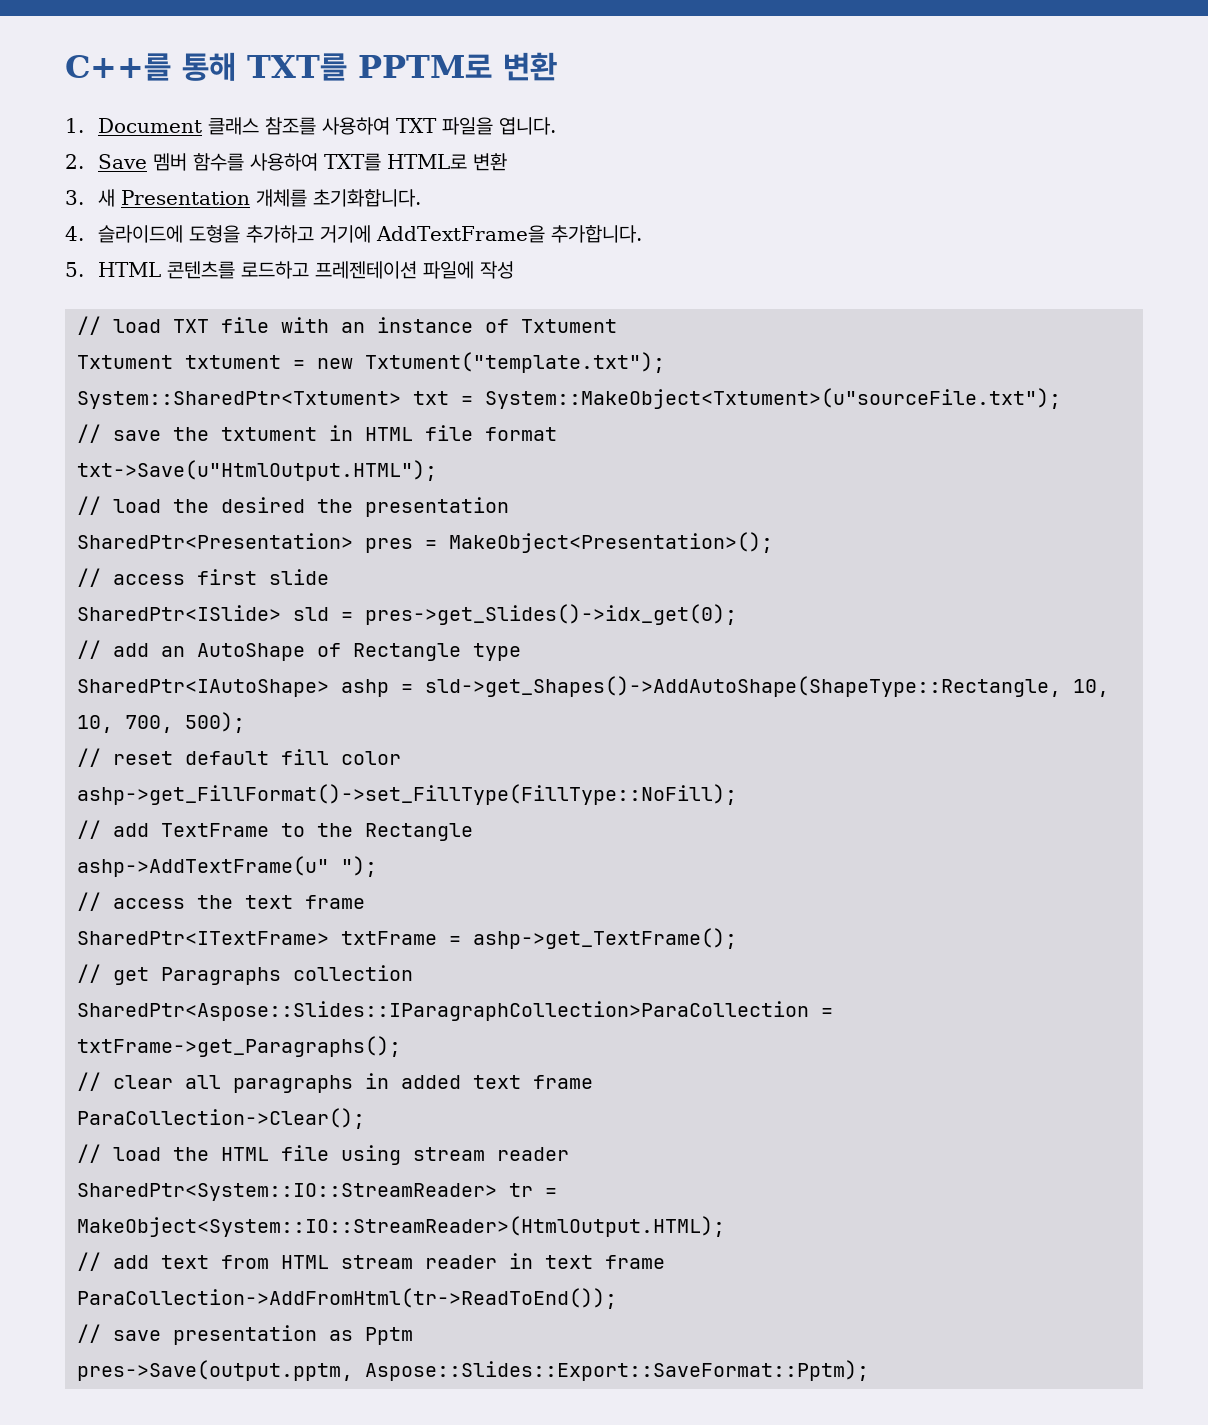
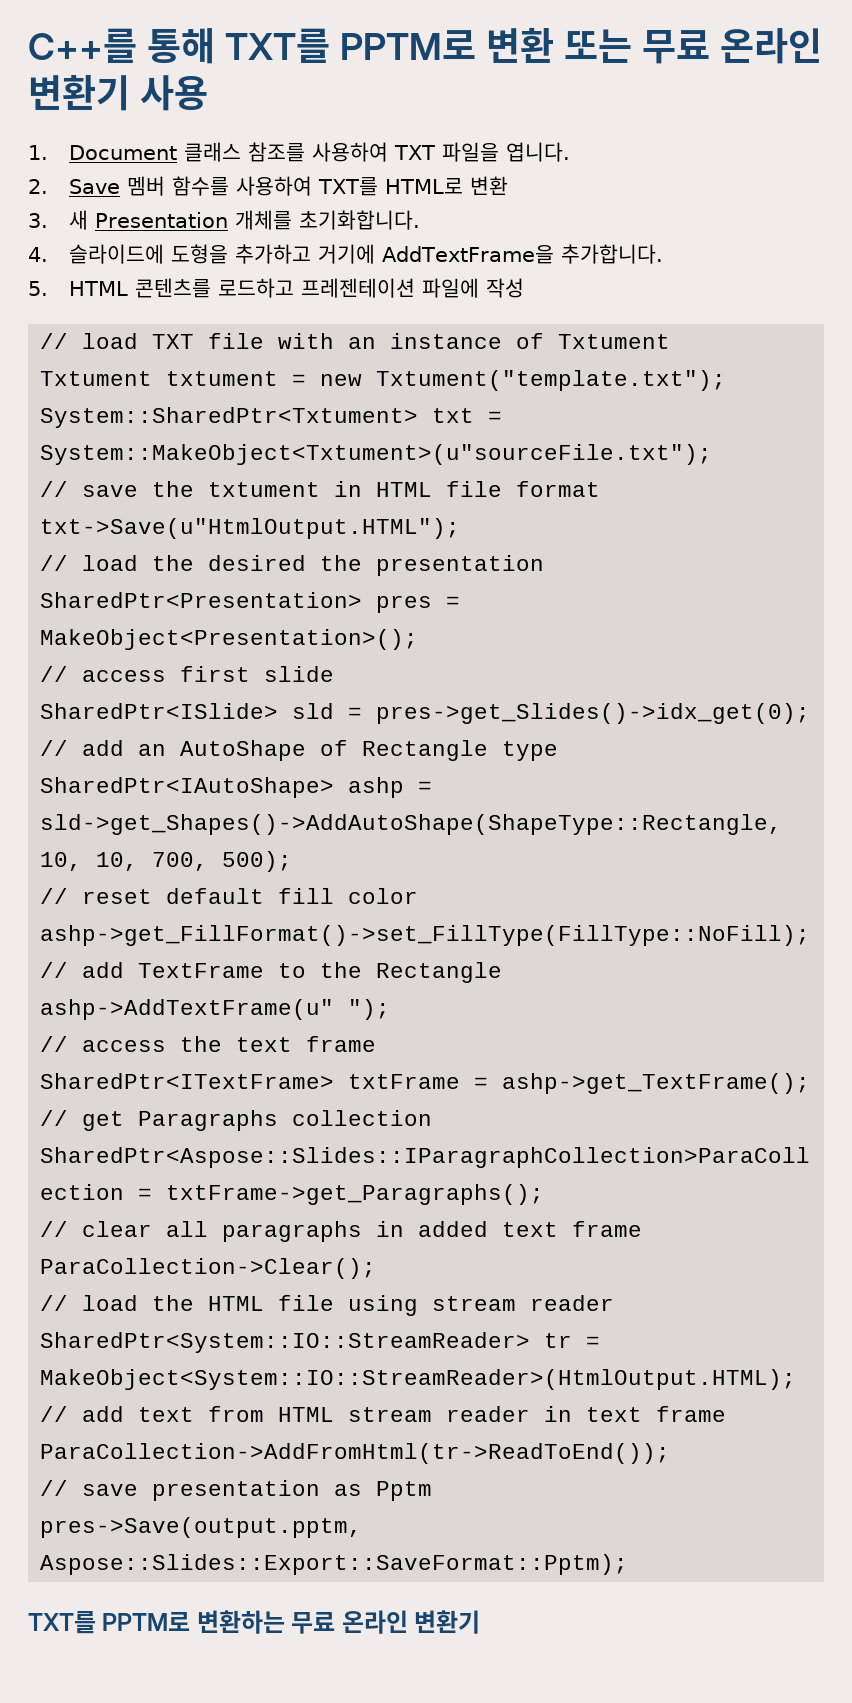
- C++를 통해 TXT를 PPTM로 변환
+ C++를 통해 TXT를 PPTM로 변환 또는 무료 온라인 변환기 사용
+ TXT를 PPTM로 변환하는 무료 온라인 변환기

